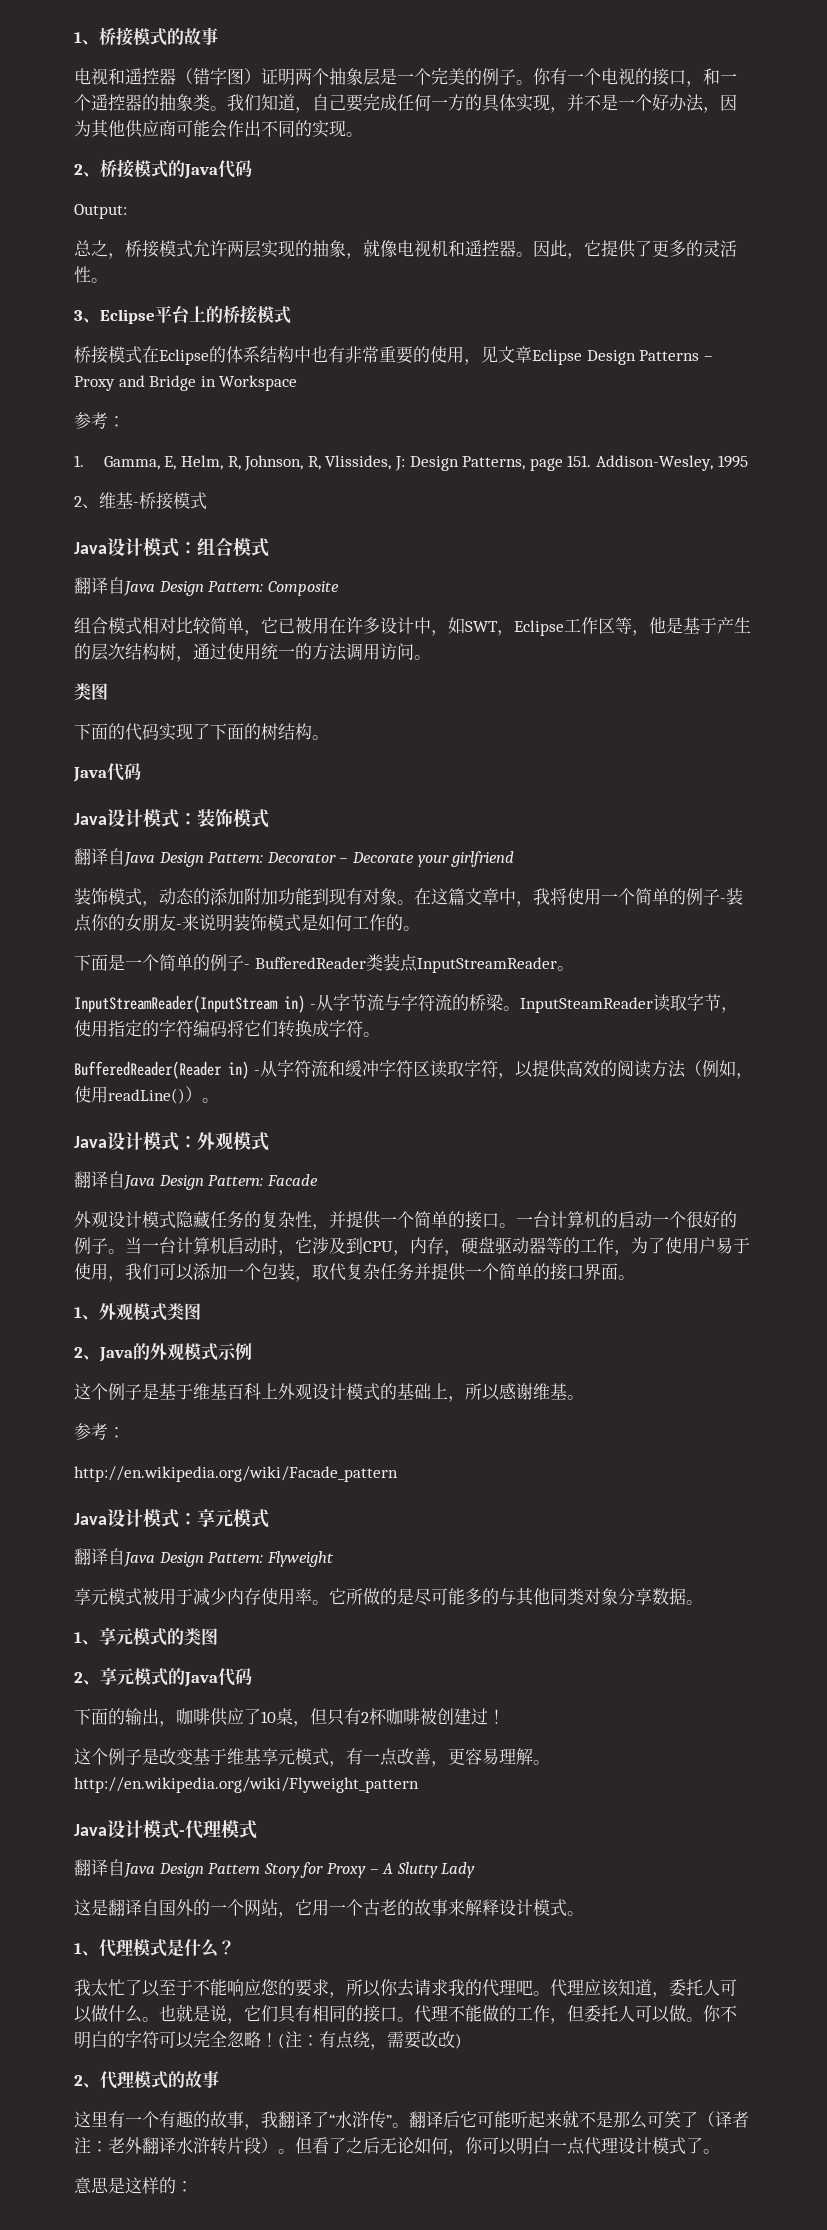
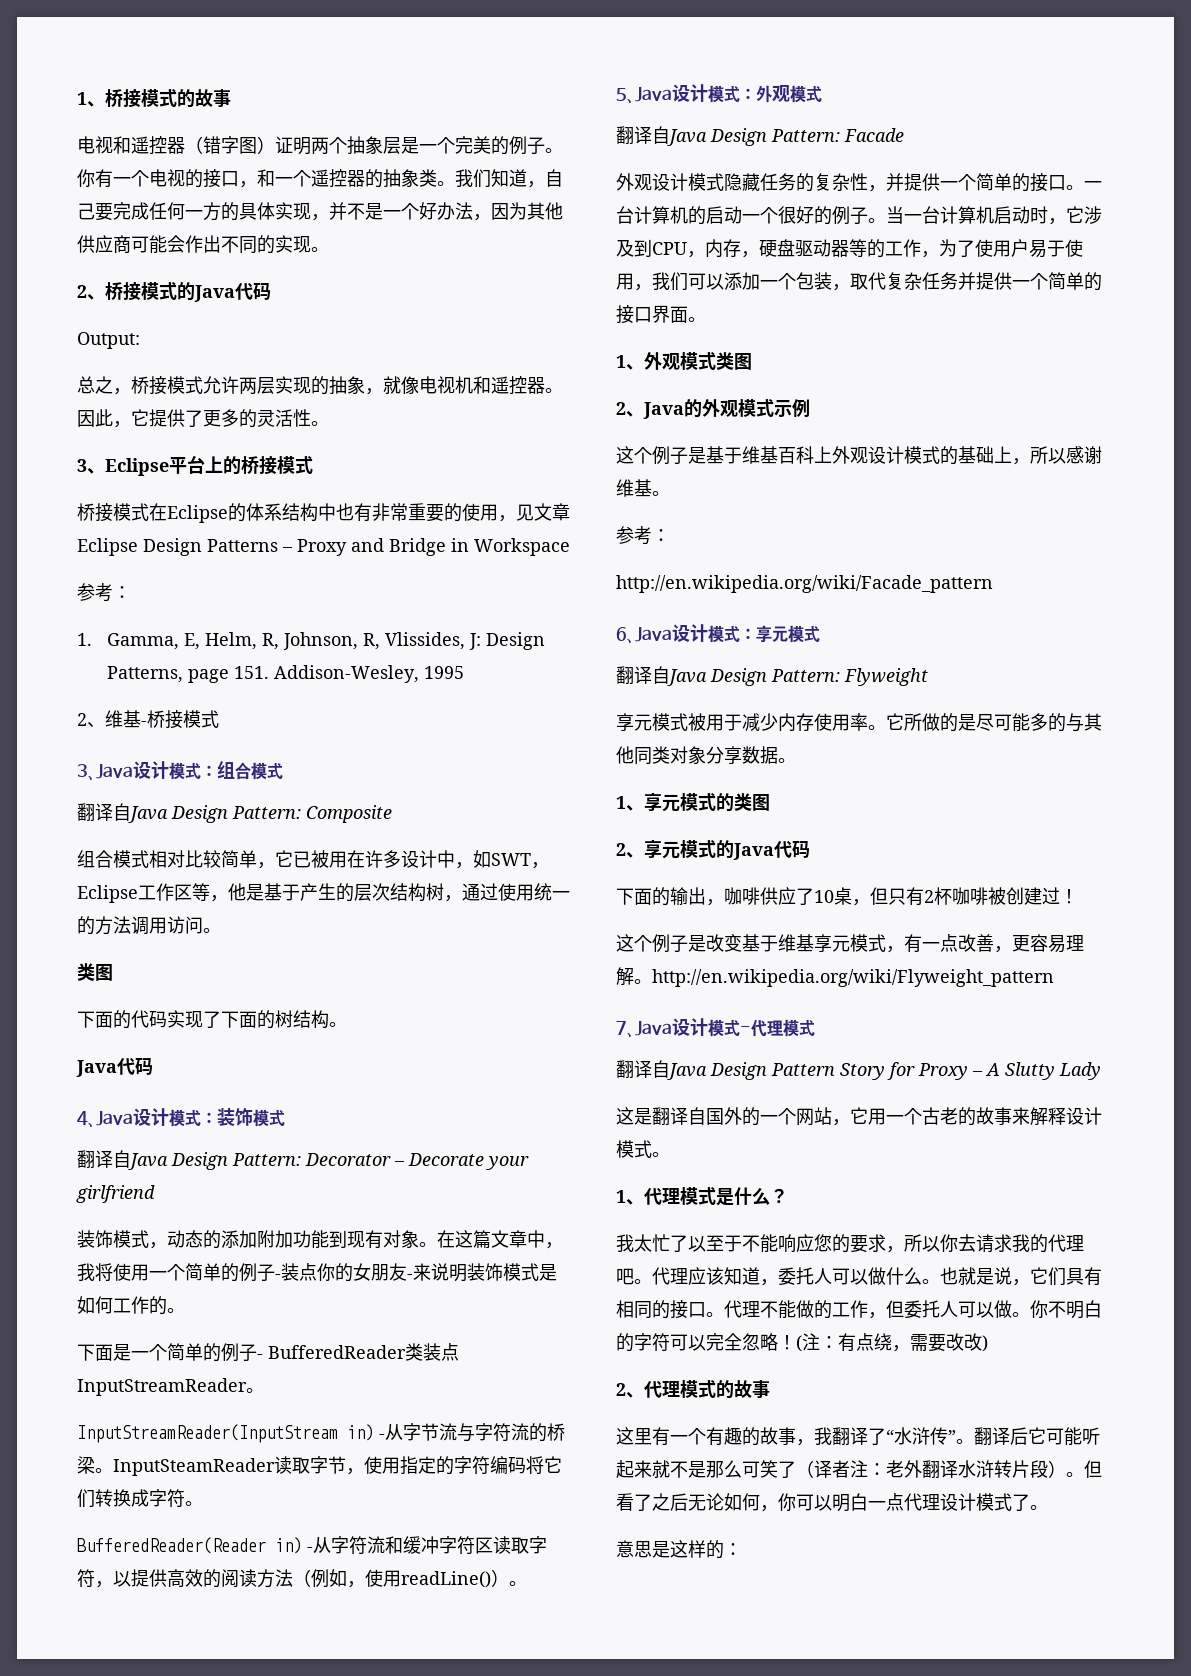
- Java设计模式：组合模式
+ 3、Java设计模式：组合模式
- Java设计模式：装饰模式
+ 4、Java设计模式：装饰模式
- Java设计模式：外观模式
+ 5、Java设计模式：外观模式
- Java设计模式：享元模式
+ 6、Java设计模式：享元模式
- Java设计模式-代理模式
+ 7、Java设计模式-代理模式

